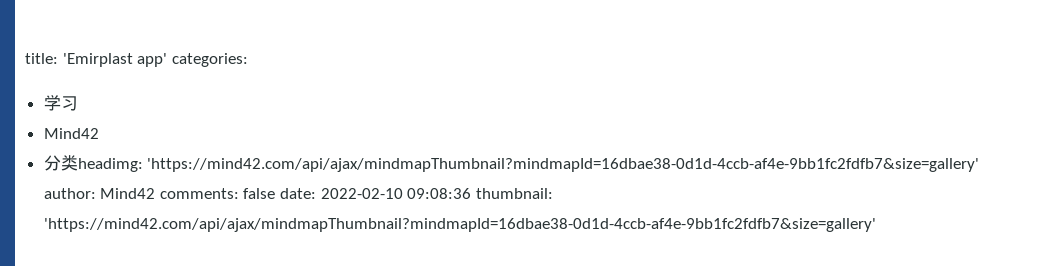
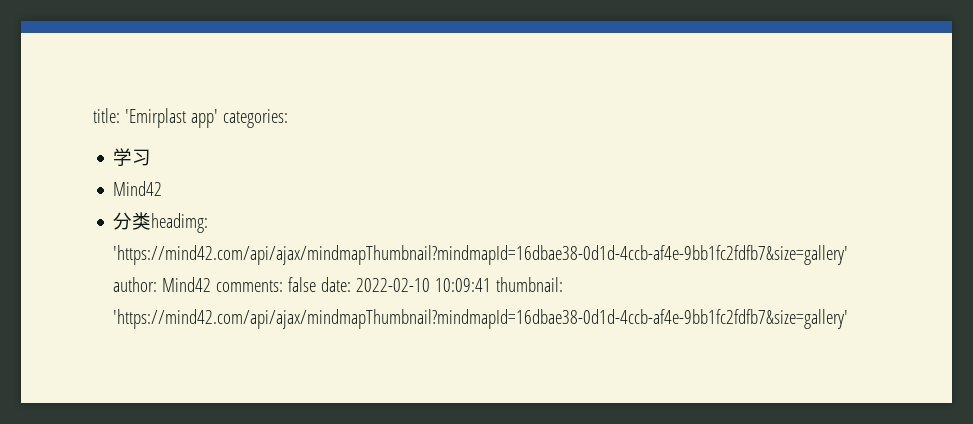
- 分类headimg: 'https://mind42.com/api/ajax/mindmapThumbnail?mindmapId=16dbae38-0d1d-4ccb-af4e-9bb1fc2fdfb7&size=gallery' author: Mind42 comments: false date: 2022-02-10 09:08:36 thumbnail: 'https://mind42.com/api/ajax/mindmapThumbnail?mindmapId=16dbae38-0d1d-4ccb-af4e-9bb1fc2fdfb7&size=gallery'
+ 分类headimg: 'https://mind42.com/api/ajax/mindmapThumbnail?mindmapId=16dbae38-0d1d-4ccb-af4e-9bb1fc2fdfb7&size=gallery' author: Mind42 comments: false date: 2022-02-10 10:09:41 thumbnail: 'https://mind42.com/api/ajax/mindmapThumbnail?mindmapId=16dbae38-0d1d-4ccb-af4e-9bb1fc2fdfb7&size=gallery'

